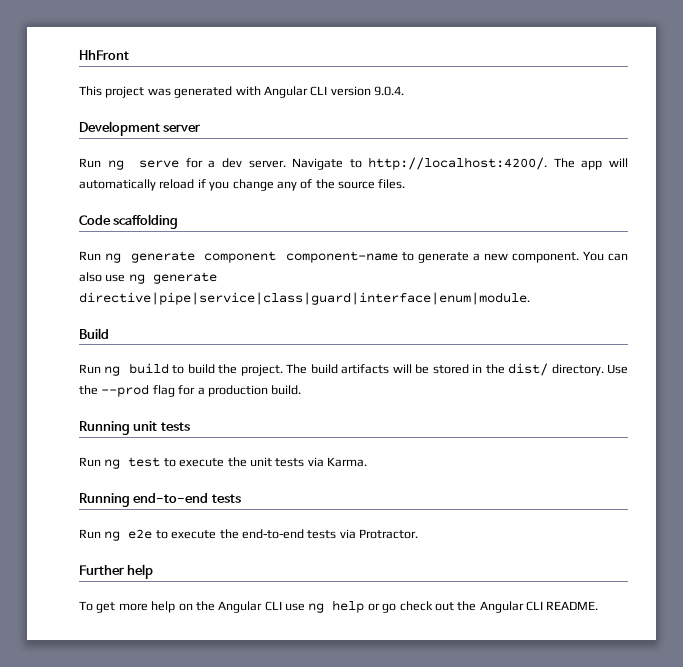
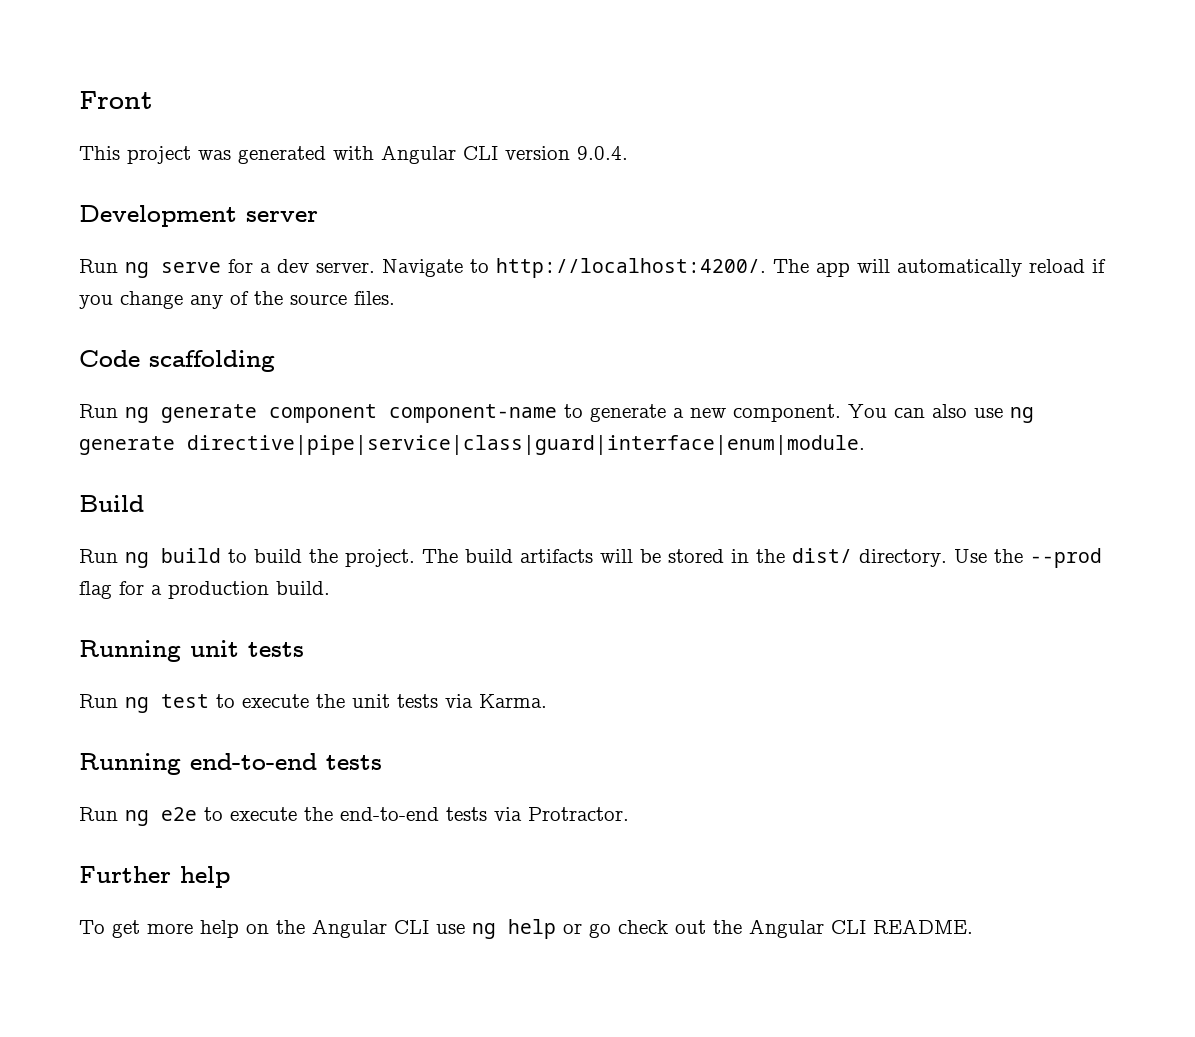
- HhFront
+ Front

